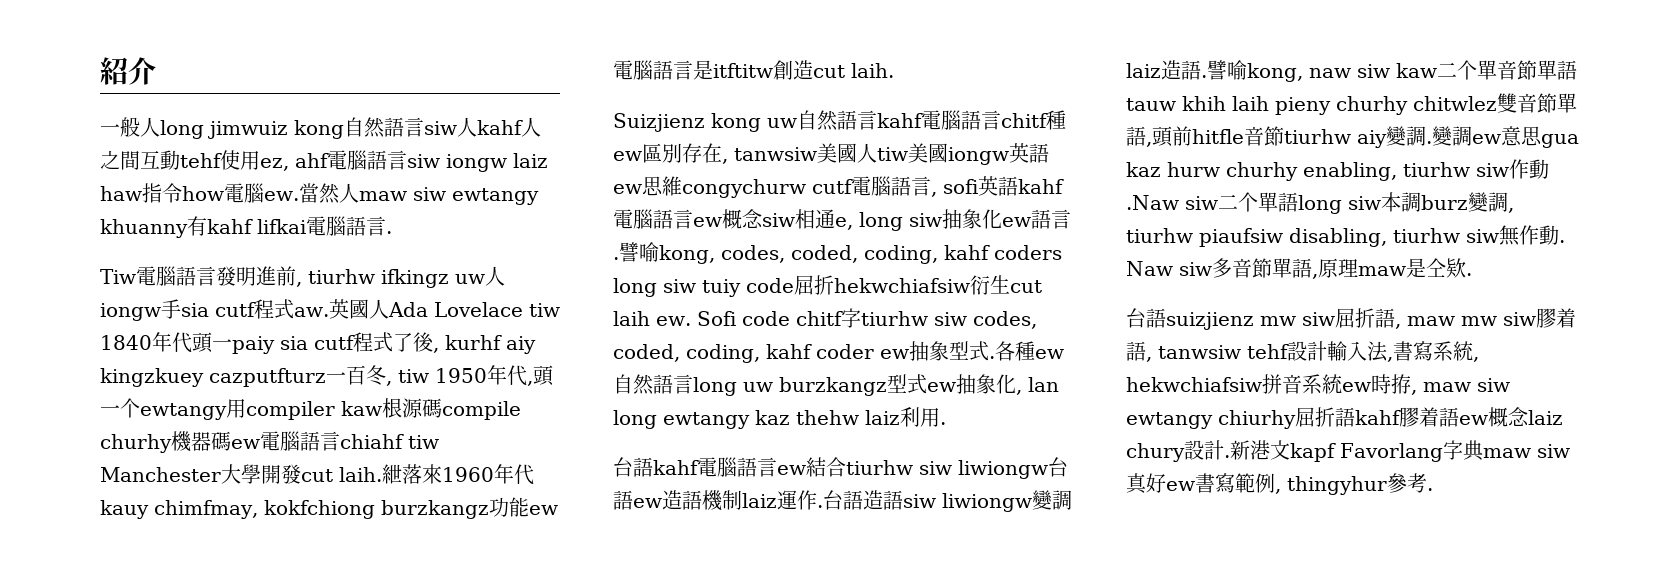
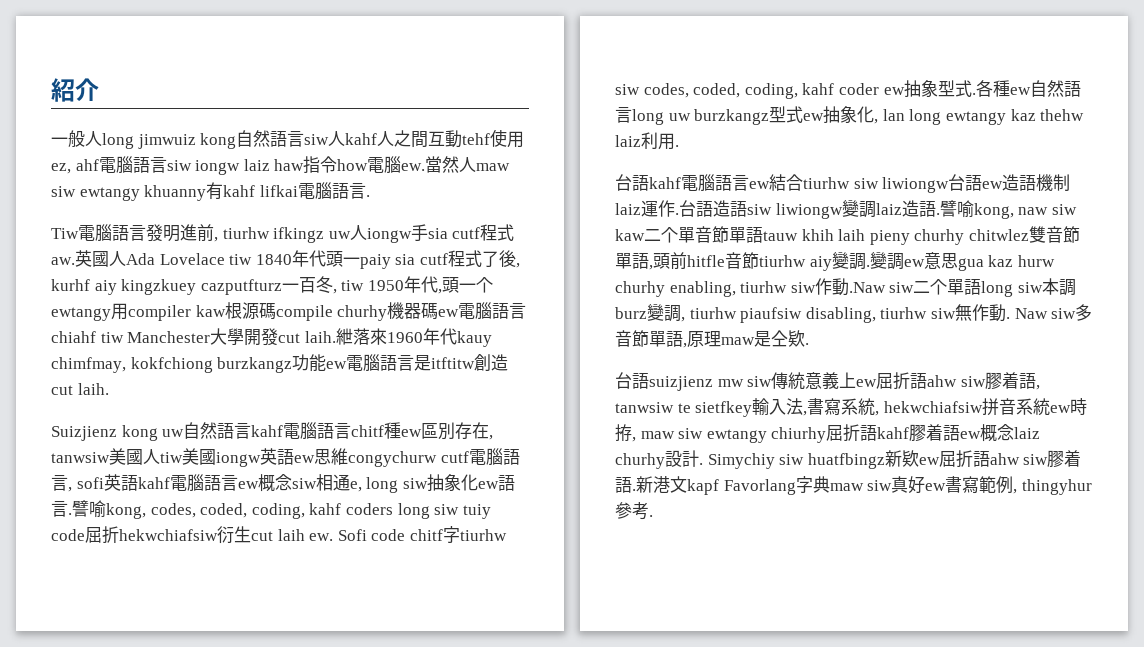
- 台語suizjienz mw siw屈折語, maw mw siw膠着語, tanwsiw tehf設計輸入法,書寫系統, hekwchiafsiw拼音系統ew時拵, maw siw ewtangy chiurhy屈折語kahf膠着語ew概念laiz chury設計.
+ 台語suizjienz mw siw傳統意義上ew屈折語ahw siw膠着語, tanwsiw te sietfkey輸入法,書寫系統, hekwchiafsiw拼音系統ew時拵, maw siw ewtangy chiurhy屈折語kahf膠着語ew概念laiz churhy設計.
+ Simychiy siw huatfbingz新欵ew屈折語ahw siw膠着語.

